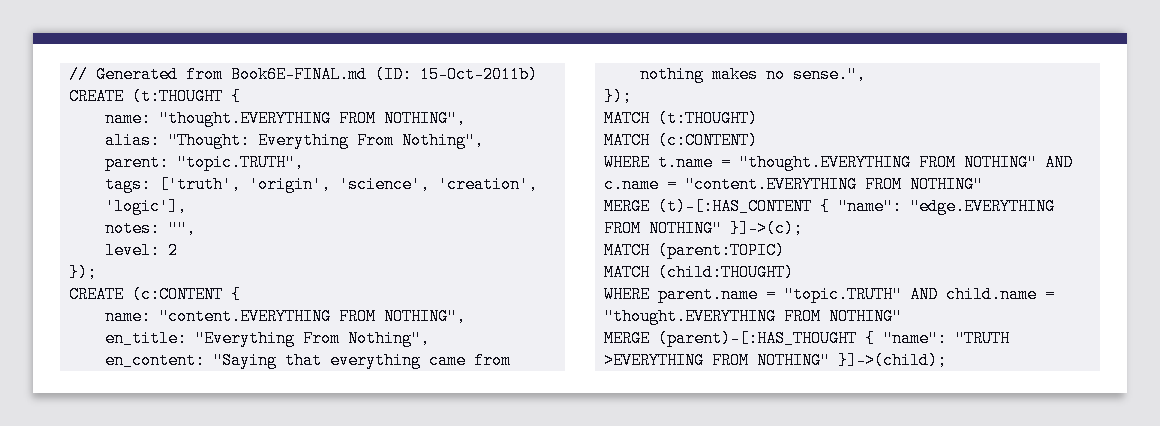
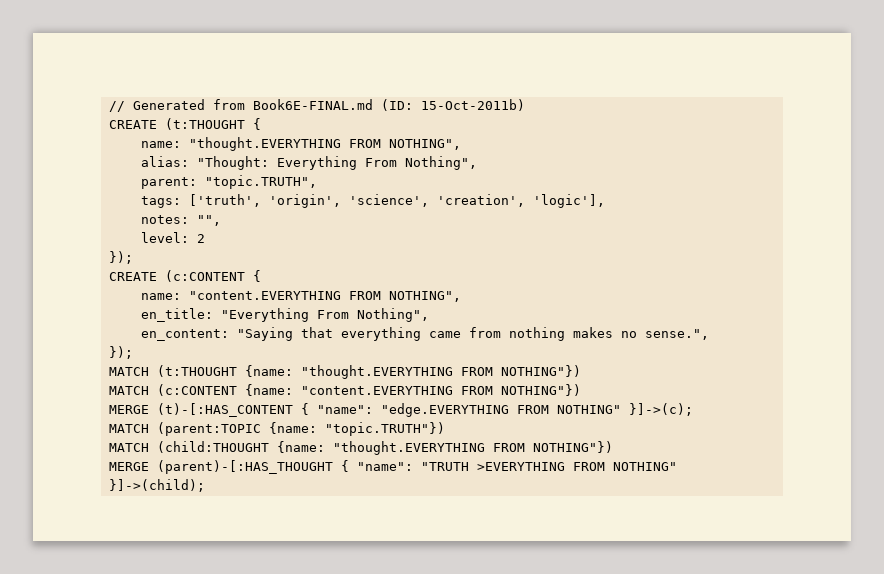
- MATCH (t:THOUGHT)
- MATCH (c:CONTENT)
- WHERE t.name = "thought.EVERYTHING FROM NOTHING" AND c.name = "content.EVERYTHING FROM NOTHING"
+ MATCH (t:THOUGHT {name: "thought.EVERYTHING FROM NOTHING"})
+ MATCH (c:CONTENT {name: "content.EVERYTHING FROM NOTHING"})
- MATCH (parent:TOPIC)
- MATCH (child:THOUGHT)
- WHERE parent.name = "topic.TRUTH" AND child.name = "thought.EVERYTHING FROM NOTHING"
+ MATCH (parent:TOPIC {name: "topic.TRUTH"})
+ MATCH (child:THOUGHT {name: "thought.EVERYTHING FROM NOTHING"})

